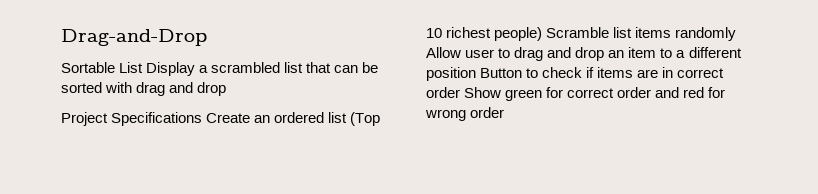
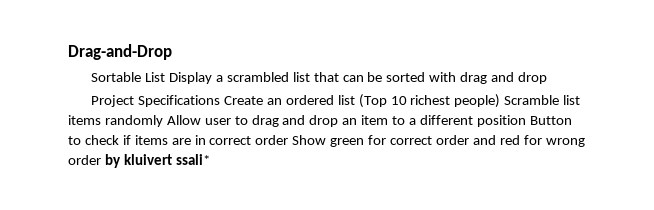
- Project Specifications Create an ordered list (Top 10 richest people) Scramble list items randomly Allow user to drag and drop an item to a different position Button to check if items are in correct order Show green for correct order and red for wrong order
+ Project Specifications Create an ordered list (Top 10 richest people) Scramble list items randomly Allow user to drag and drop an item to a different position Button to check if items are in correct order Show green for correct order and red for wrong order by kluivert ssali*

